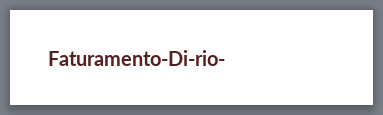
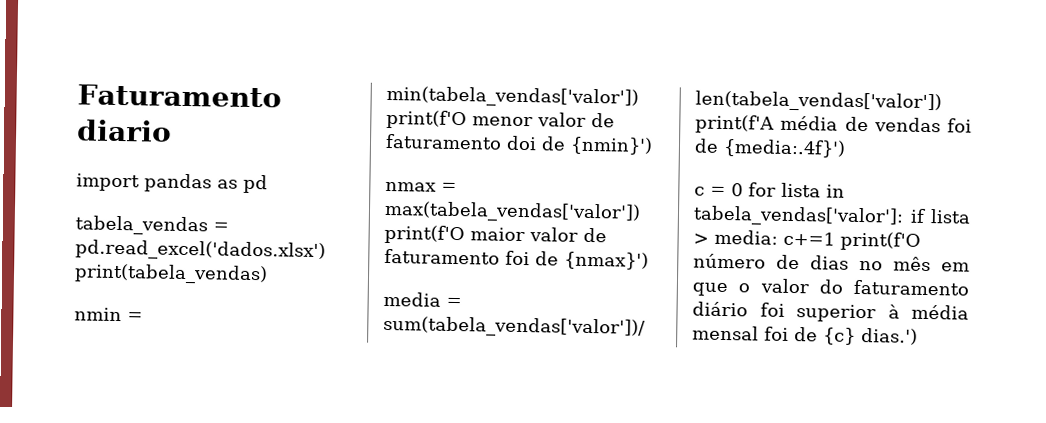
- Faturamento-Di-rio-
+ Faturamento diario
+ import pandas as pd
+ tabela_vendas = pd.read_excel('dados.xlsx') print(tabela_vendas)
+ nmin = min(tabela_vendas['valor']) print(f'O menor valor de faturamento doi de {nmin}')
+ nmax = max(tabela_vendas['valor']) print(f'O maior valor de faturamento foi de {nmax}')
+ media = sum(tabela_vendas['valor'])/ len(tabela_vendas['valor']) print(f'A média de vendas foi de {media:.4f}')
+ c = 0 for lista in tabela_vendas['valor']: if lista > media: c+=1 print(f'O número de dias no mês em que o valor do faturamento diário foi superior à média mensal foi de {c} dias.')

